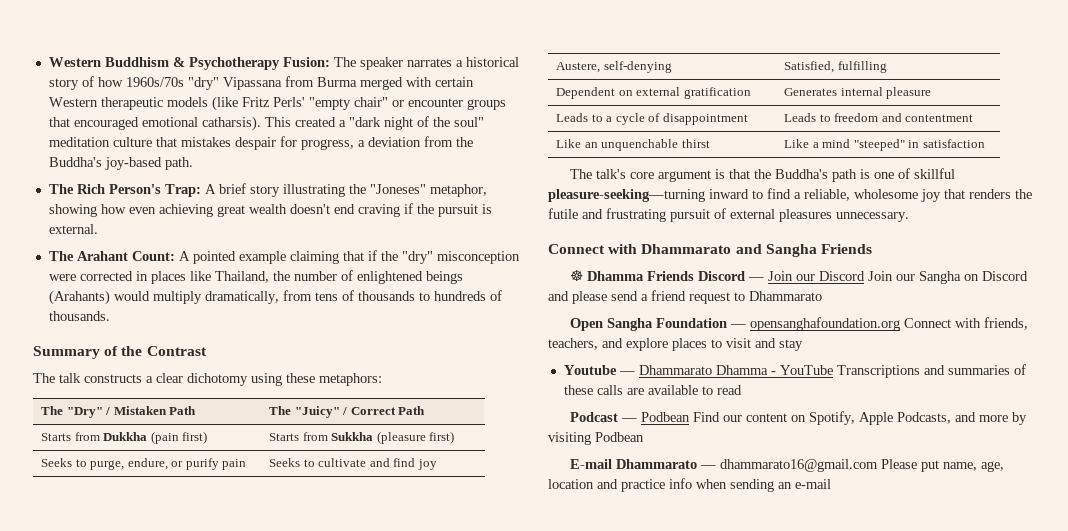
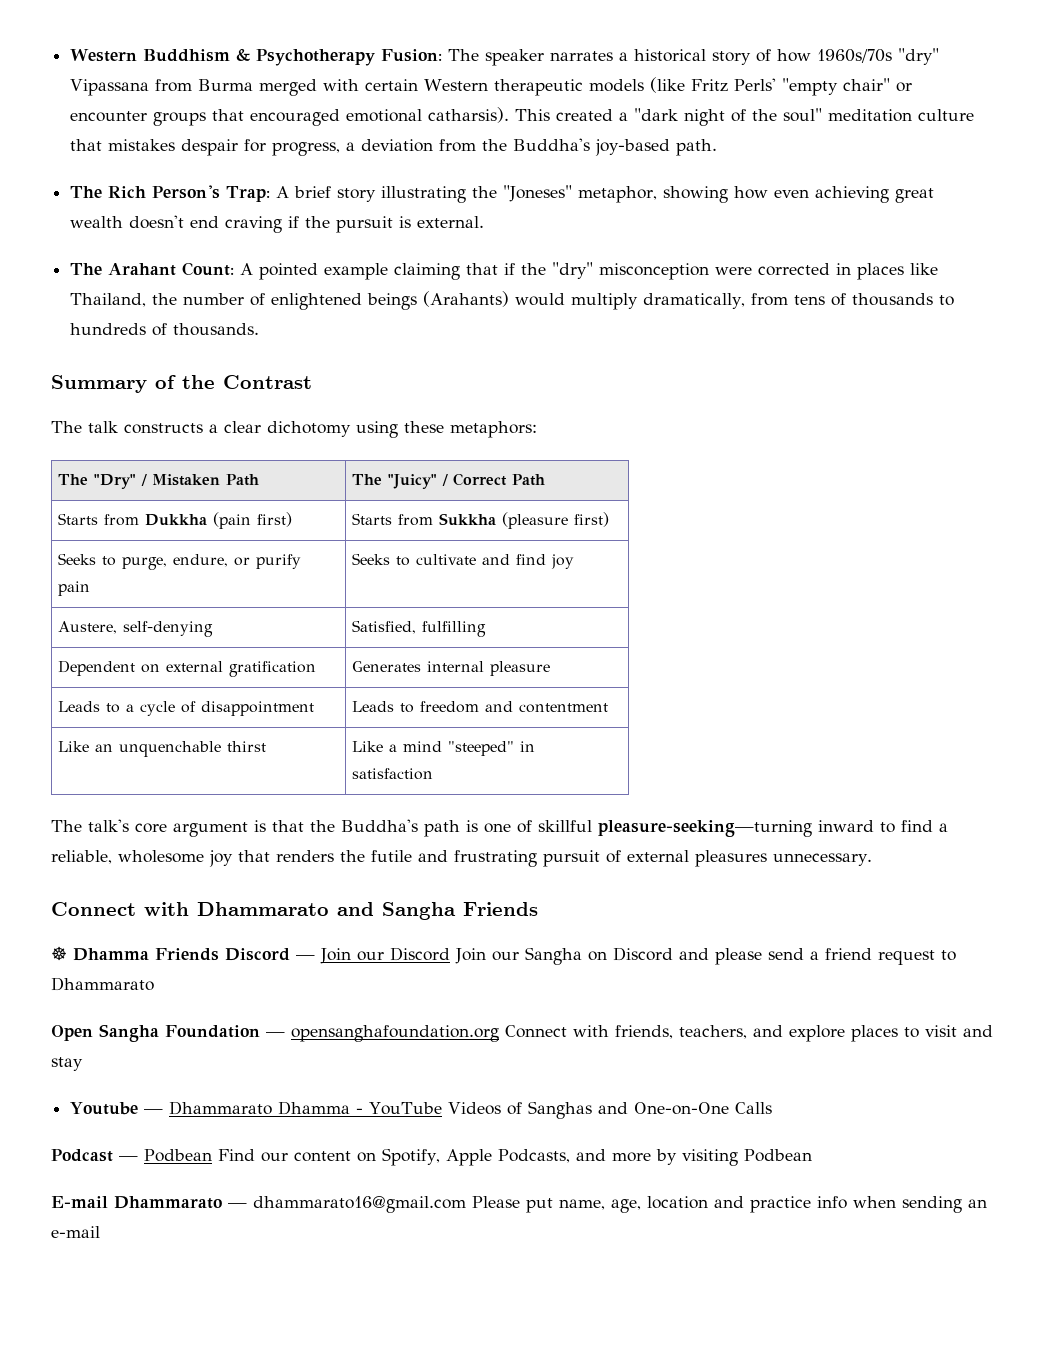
- Youtube — Dhammarato Dhamma - YouTube Transcriptions and summaries of these calls are available to read
+ Youtube — Dhammarato Dhamma - YouTube Videos of Sanghas and One-on-One Calls

